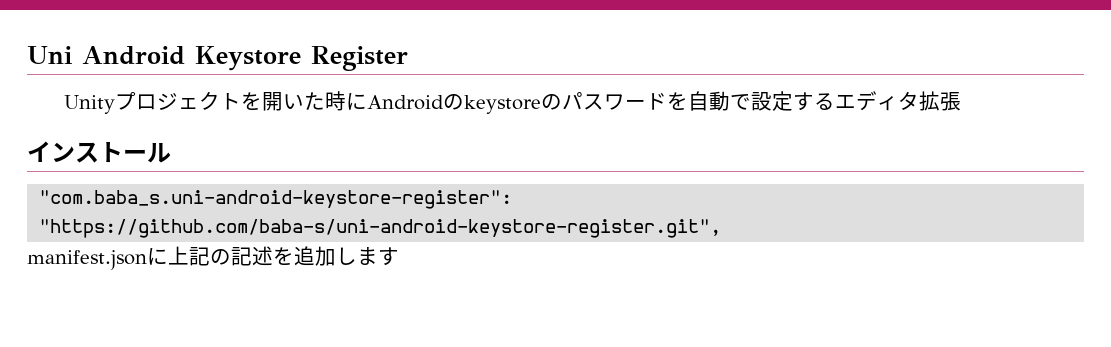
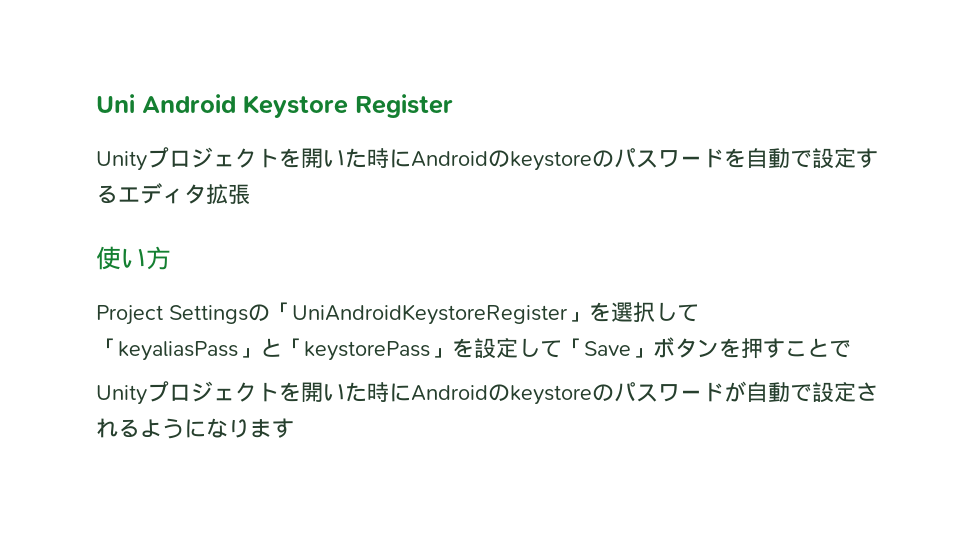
- インストール
- "com.baba_s.uni-android-keystore-register": "https://github.com/baba-s/uni-android-keystore-register.git",
- manifest.jsonに上記の記述を追加します
+ 使い方
+ Project Settingsの「UniAndroidKeystoreRegister」を選択して
+ 「keyaliasPass」と「keystorePass」を設定して「Save」ボタンを押すことで
+ Unityプロジェクトを開いた時にAndroidのkeystoreのパスワードが自動で設定されるようになります

